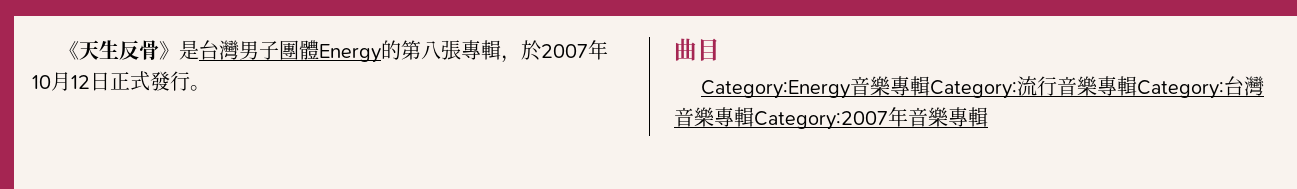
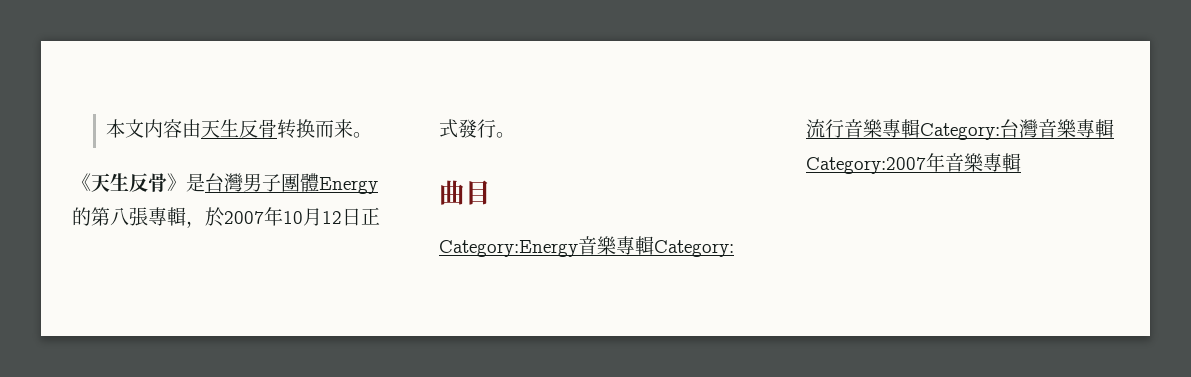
+ 本文内容由天生反骨转换而来。

